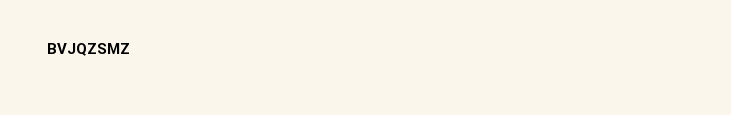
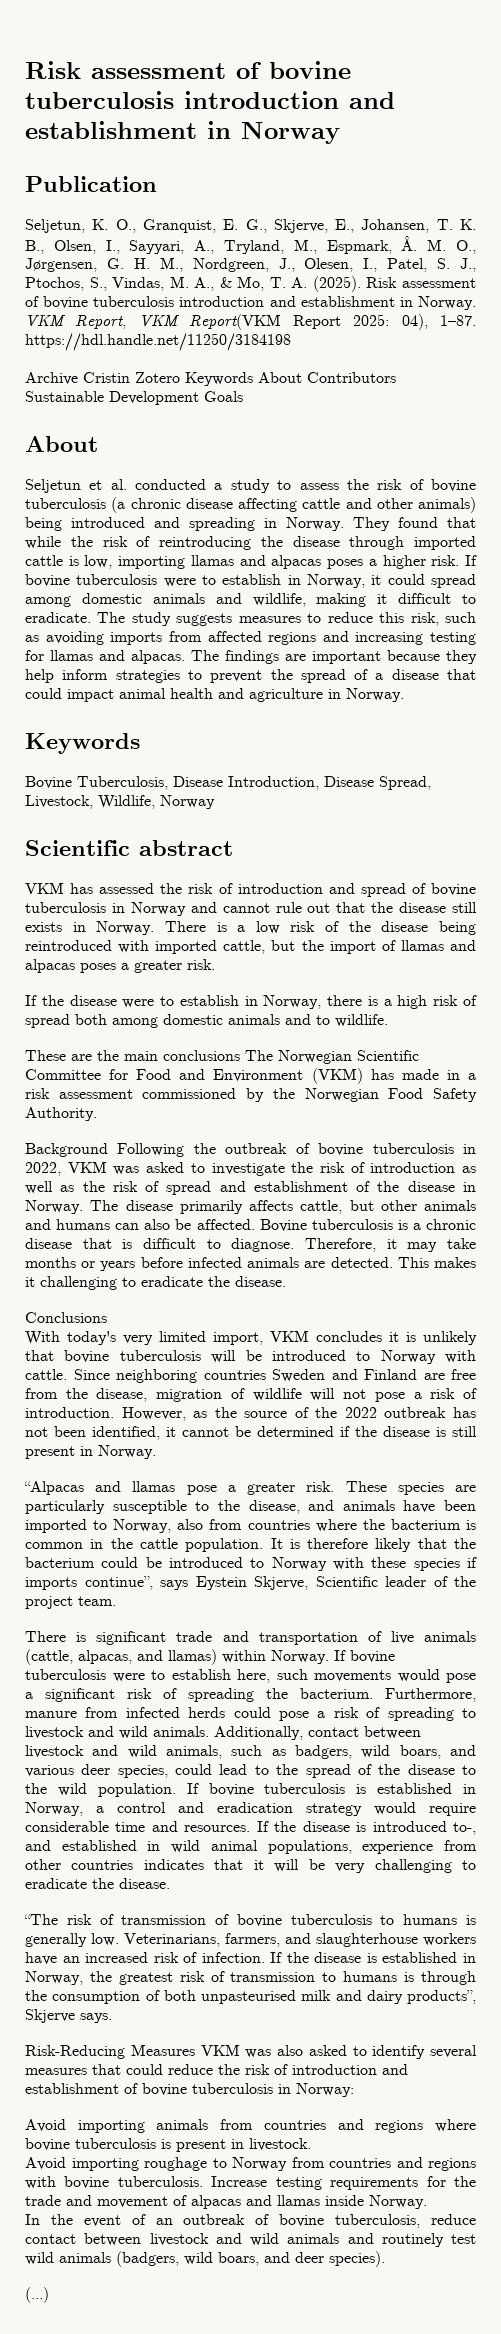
- BVJQZSMZ
+ Risk assessment of bovine tuberculosis introduction and establishment in Norway
+ Publication
+ Seljetun, K. O., Granquist, E. G., Skjerve, E., Johansen, T. K. B., Olsen, I., Sayyari, A., Tryland, M., Espmark, Å. M. O., Jørgensen, G. H. M., Nordgreen, J., Olesen, I., Patel, S. J., Ptochos, S., Vindas, M. A., & Mo, T. A. (2025). Risk assessment of bovine tuberculosis introduction and establishment in Norway. VKM Report, VKM Report(VKM Report 2025: 04), 1–87. https://hdl.handle.net/11250/3184198
+ Archive Cristin Zotero Keywords About Contributors Sustainable Development Goals
+ About
+ Seljetun et al. conducted a study to assess the risk of bovine tuberculosis (a chronic disease affecting cattle and other animals) being introduced and spreading in Norway. They found that while the risk of reintroducing the disease through imported cattle is low, importing llamas and alpacas poses a higher risk. If bovine tuberculosis were to establish in Norway, it could spread among domestic animals and wildlife, making it difficult to eradicate. The study suggests measures to reduce this risk, such as avoiding imports from affected regions and increasing testing for llamas and alpacas. The findings are important because they help inform strategies to prevent the spread of a disease that could impact animal health and agriculture in Norway.
+ Keywords
+ Bovine Tuberculosis, Disease Introduction, Disease Spread, Livestock, Wildlife, Norway
+ Scientific abstract
+ VKM has assessed the risk of introduction and spread of bovine tuberculosis in Norway and cannot rule out that the disease still exists in Norway. There is a low risk of the disease being reintroduced with imported cattle, but the import of llamas and alpacas poses a greater risk.
+ If the disease were to establish in Norway, there is a high risk of spread both among domestic animals and to wildlife.
+ These are the main conclusions The Norwegian Scientific Committee for Food and Environment (VKM) has made in a risk assessment commissioned by the Norwegian Food Safety Authority.
+ Background Following the outbreak of bovine tuberculosis in 2022, VKM was asked to investigate the risk of introduction as well as the risk of spread and establishment of the disease in Norway. The disease primarily affects cattle, but other animals and humans can also be affected. Bovine tuberculosis is a chronic disease that is difficult to diagnose. Therefore, it may take months or years before infected animals are detected. This makes it challenging to eradicate the disease.
+ Conclusions
+ With today's very limited import, VKM concludes it is unlikely that bovine tuberculosis will be introduced to Norway with cattle. Since neighboring countries Sweden and Finland are free from the disease, migration of wildlife will not pose a risk of introduction. However, as the source of the 2022 outbreak has not been identified, it cannot be determined if the disease is still present in Norway.
+ “Alpacas and llamas pose a greater risk. These species are particularly susceptible to the disease, and animals have been imported to Norway, also from countries where the bacterium is common in the cattle population. It is therefore likely that the bacterium could be introduced to Norway with these species if imports continue”, says Eystein Skjerve, Scientific leader of the project team.
+ There is significant trade and transportation of live animals (cattle, alpacas, and llamas) within Norway. If bovine tuberculosis were to establish here, such movements would pose a significant risk of spreading the bacterium. Furthermore, manure from infected herds could pose a risk of spreading to livestock and wild animals. Additionally, contact between livestock and wild animals, such as badgers, wild boars, and various deer species, could lead to the spread of the disease to the wild population. If bovine tuberculosis is established in Norway, a control and eradication strategy would require considerable time and resources. If the disease is introduced to-, and established in wild animal populations, experience from other countries indicates that it will be very challenging to eradicate the disease.
+ “The risk of transmission of bovine tuberculosis to humans is generally low. Veterinarians, farmers, and slaughterhouse workers have an increased risk of infection. If the disease is established in Norway, the greatest risk of transmission to humans is through the consumption of both unpasteurised milk and dairy products”, Skjerve says.
+ Risk-Reducing Measures VKM was also asked to identify several measures that could reduce the risk of introduction and establishment of bovine tuberculosis in Norway:
+ Avoid importing animals from countries and regions where bovine tuberculosis is present in livestock.
+ Avoid importing roughage to Norway from countries and regions with bovine tuberculosis. Increase testing requirements for the trade and movement of alpacas and llamas inside Norway.
+ In the event of an outbreak of bovine tuberculosis, reduce contact between livestock and wild animals and routinely test wild animals (badgers, wild boars, and deer species).
+ (...)

